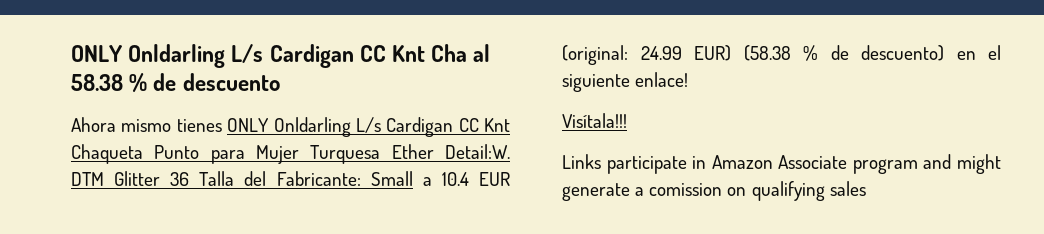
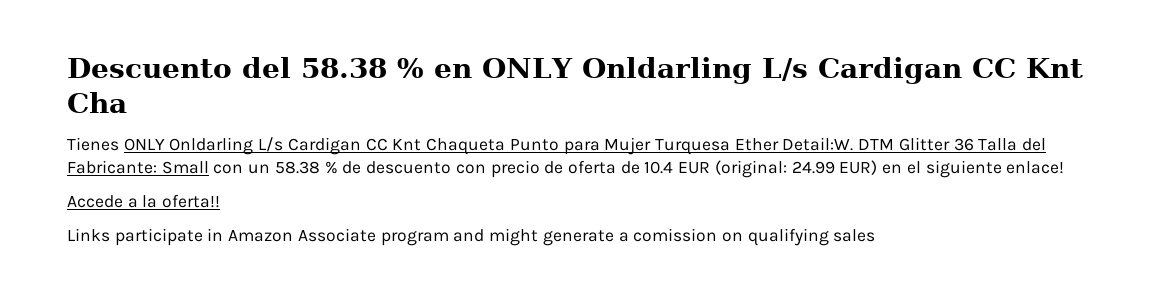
- ONLY Onldarling L/s Cardigan CC Knt Cha al 58.38 % de descuento
- Ahora mismo tienes ONLY Onldarling L/s Cardigan CC Knt Chaqueta Punto para Mujer Turquesa Ether Detail:W.
+ Descuento del 58.38 % en ONLY Onldarling L/s Cardigan CC Knt Cha
+ Tienes ONLY Onldarling L/s Cardigan CC Knt Chaqueta Punto para Mujer Turquesa Ether Detail:W.
- DTM Glitter 36 Talla del Fabricante: Small a 10.4 EUR (original: 24.99 EUR) (58.38 % de descuento) en el siguiente enlace!
+ DTM Glitter 36 Talla del Fabricante: Small con un 58.38 % de descuento con precio de oferta de 10.4 EUR (original: 24.99 EUR) en el siguiente enlace!
- Visítala!!!
+ Accede a la oferta!!

